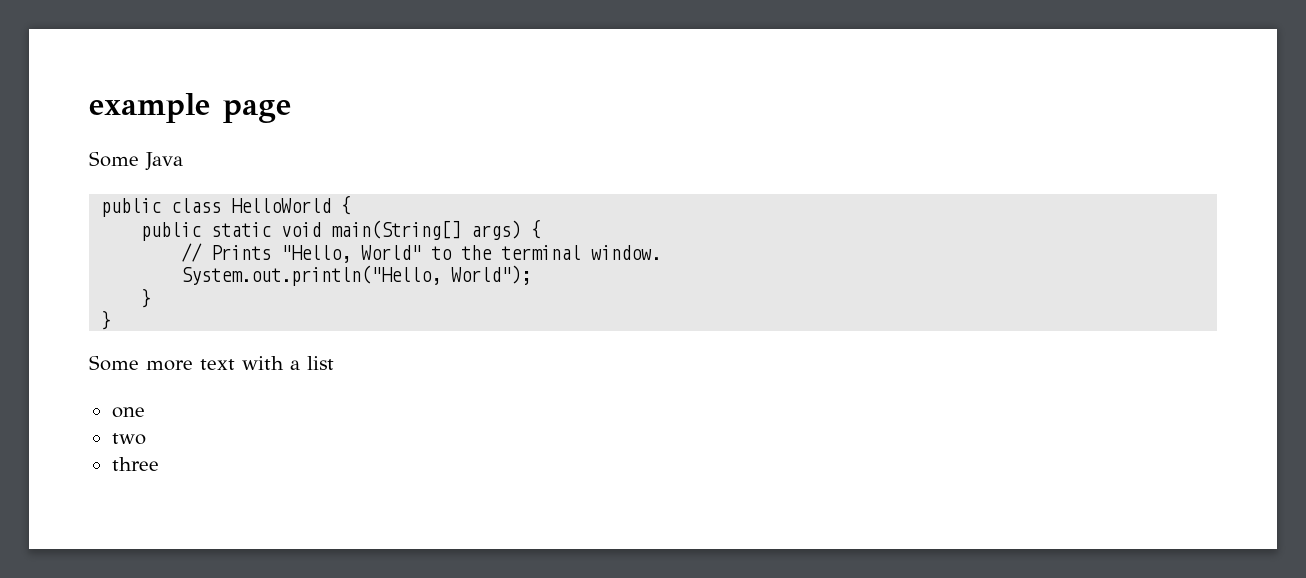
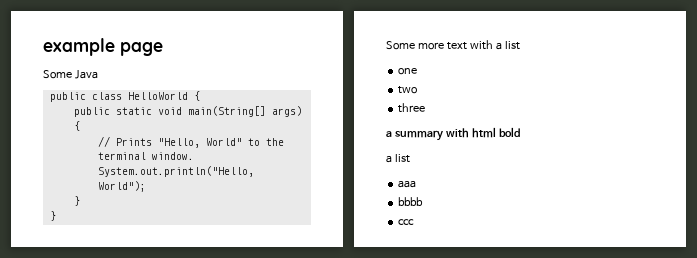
+ a summary with html bold
+ a list
+ aaa
+ bbbb
+ ccc

